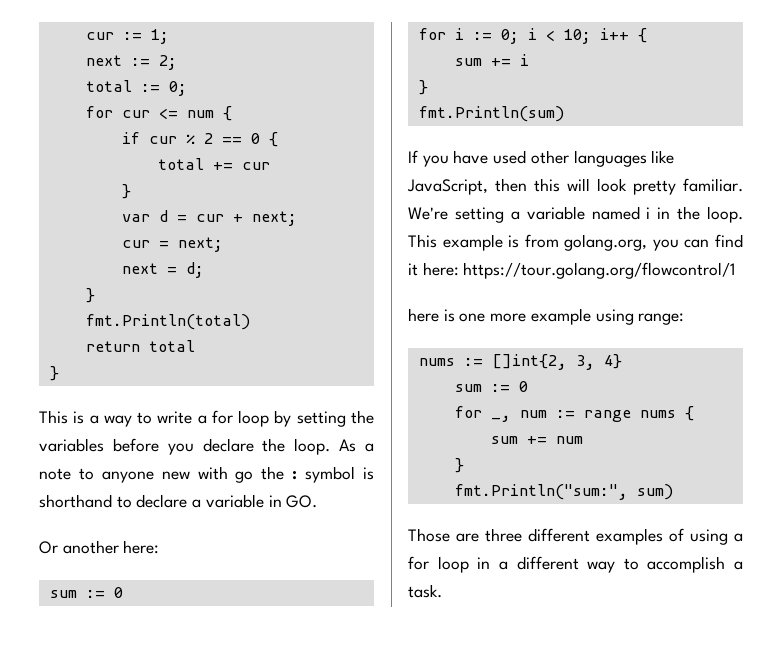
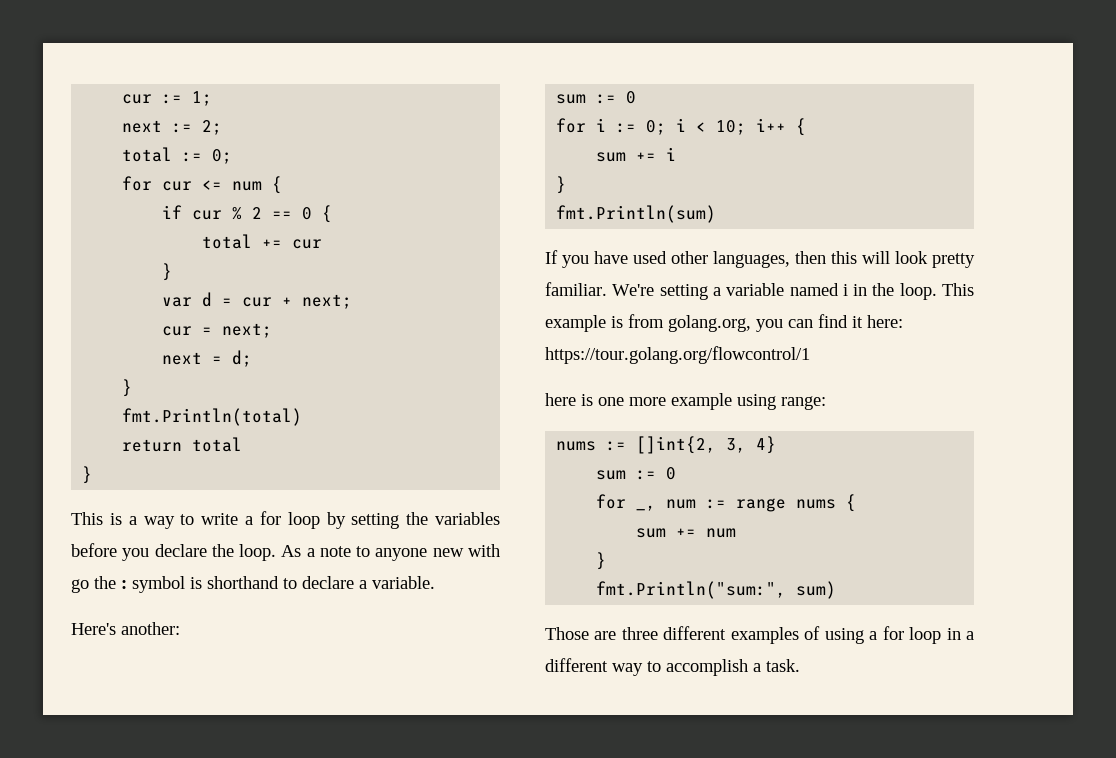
- As a note to anyone new with go the : symbol is shorthand to declare a variable in GO.
- Or another here:
+ As a note to anyone new with go the : symbol is shorthand to declare a variable.
+ Here's another:
- If you have used other languages like JavaScript, then this will look pretty familiar.
+ If you have used other languages, then this will look pretty familiar.

